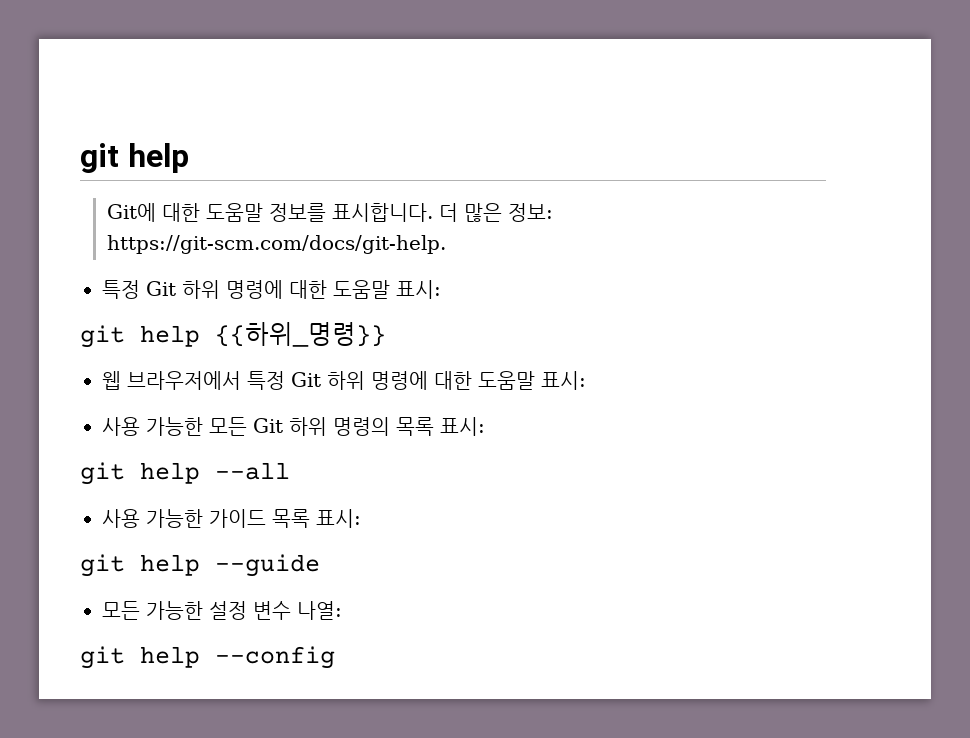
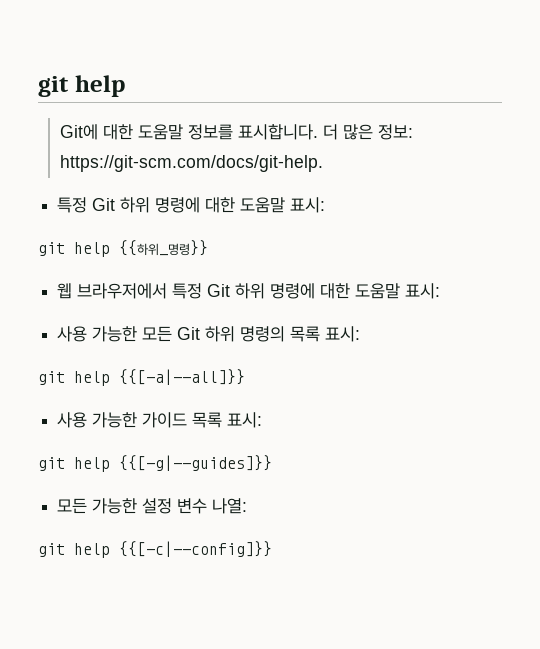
- git help --all
+ git help {{[-a|--all]}}
- git help --guide
+ git help {{[-g|--guides]}}
- git help --config
+ git help {{[-c|--config]}}

